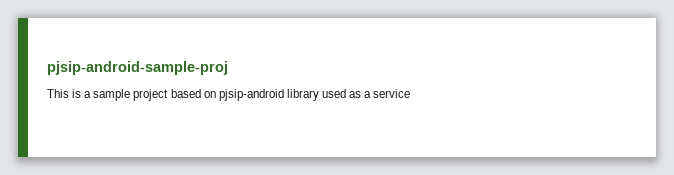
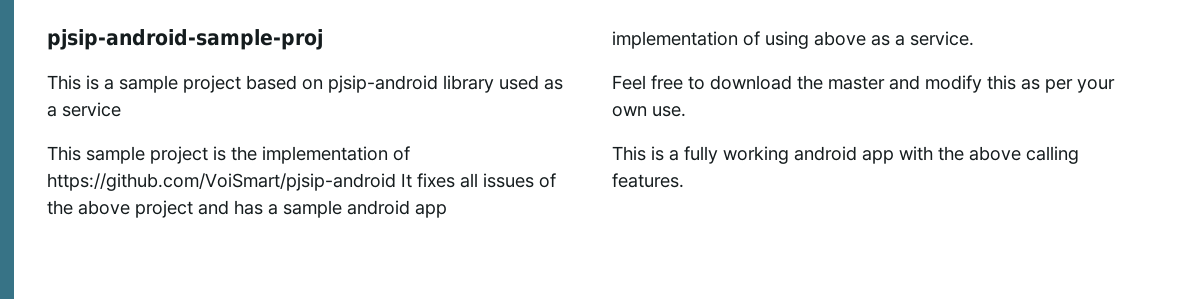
+ This sample project is the implementation of https://github.com/VoiSmart/pjsip-android It fixes all issues of the above project and has a sample android app implementation of using above as a service.
+ Feel free to download the master and modify this as per your own use.
+ This is a fully working android app with the above calling features.

